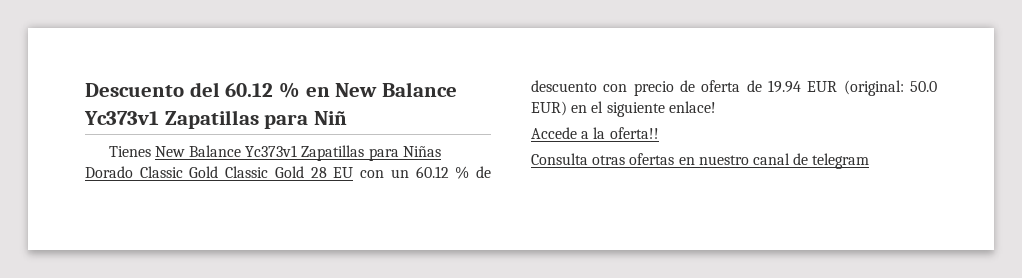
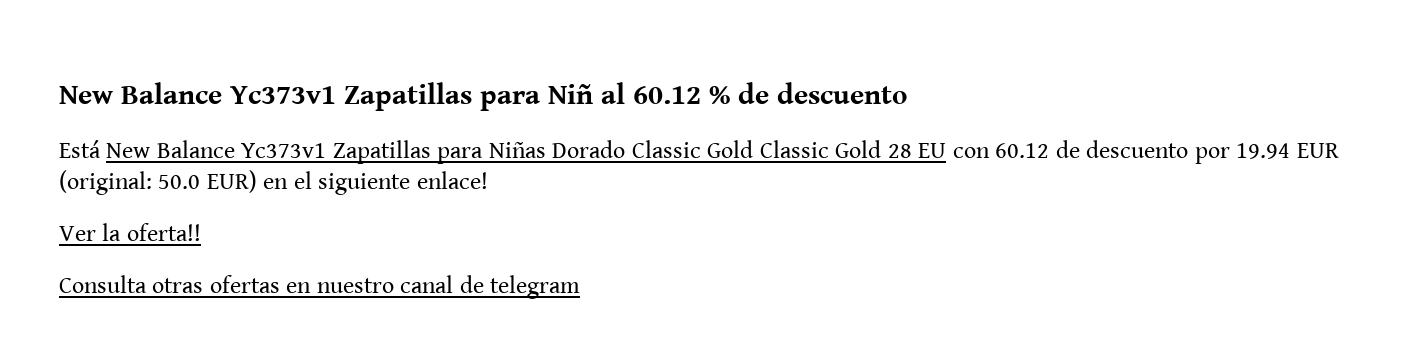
- Descuento del 60.12 % en New Balance Yc373v1 Zapatillas para Niñ
- Tienes New Balance Yc373v1 Zapatillas para Niñas Dorado Classic Gold Classic Gold 28 EU con un 60.12 % de descuento con precio de oferta de 19.94 EUR (original: 50.0 EUR) en el siguiente enlace!
+ New Balance Yc373v1 Zapatillas para Niñ al 60.12 % de descuento
+ Está New Balance Yc373v1 Zapatillas para Niñas Dorado Classic Gold Classic Gold 28 EU con 60.12 de descuento por 19.94 EUR (original: 50.0 EUR) en el siguiente enlace!
- Accede a la oferta!!
+ Ver la oferta!!

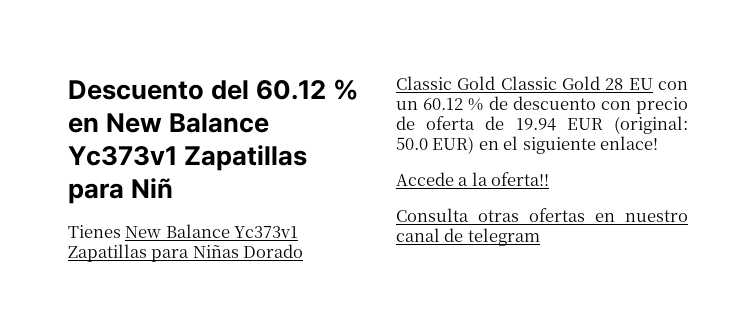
- New Balance Yc373v1 Zapatillas para Niñ al 60.12 % de descuento
- Está New Balance Yc373v1 Zapatillas para Niñas Dorado Classic Gold Classic Gold 28 EU con 60.12 de descuento por 19.94 EUR (original: 50.0 EUR) en el siguiente enlace!
+ Descuento del 60.12 % en New Balance Yc373v1 Zapatillas para Niñ
+ Tienes New Balance Yc373v1 Zapatillas para Niñas Dorado Classic Gold Classic Gold 28 EU con un 60.12 % de descuento con precio de oferta de 19.94 EUR (original: 50.0 EUR) en el siguiente enlace!
- Ver la oferta!!
+ Accede a la oferta!!

